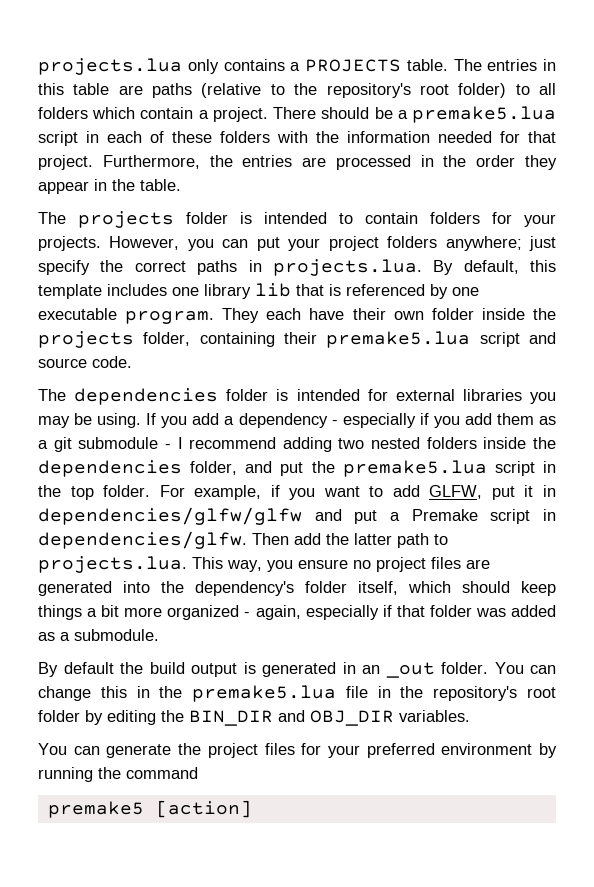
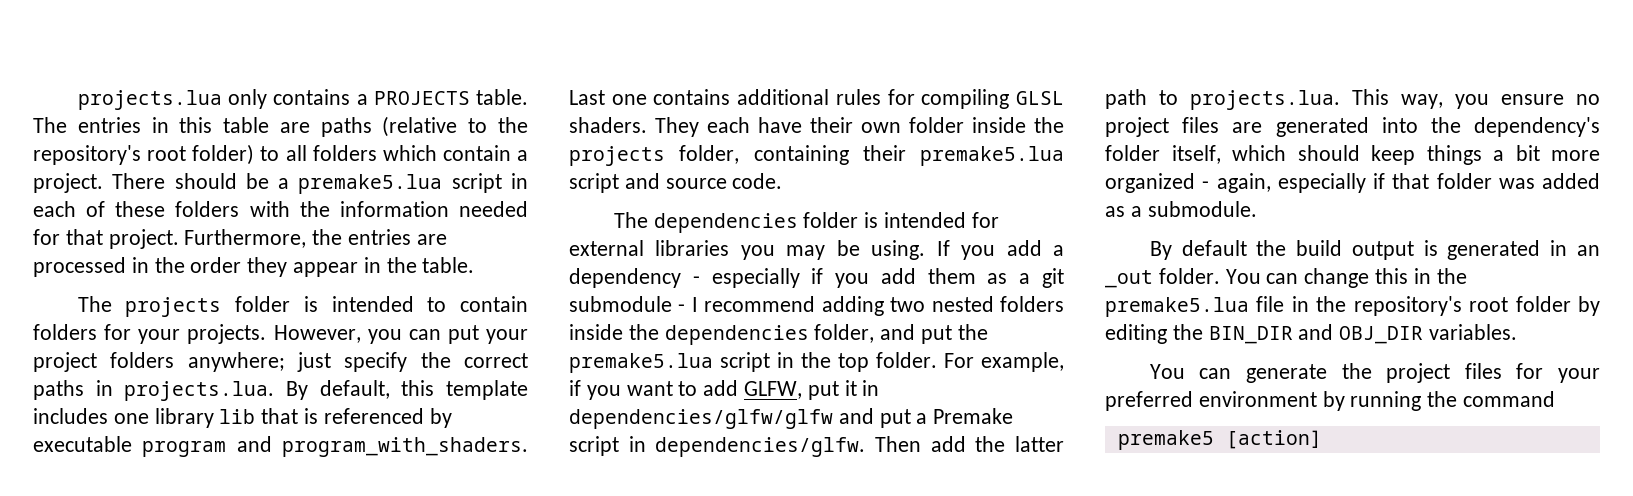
- However, you can put your project folders anywhere; just specify the correct paths in projects.lua. By default, this template includes one library lib that is referenced by one executable program.
+ However, you can put your project folders anywhere; just specify the correct paths in projects.lua. By default, this template includes one library lib that is referenced by executable program and program_with_shaders. Last one contains additional rules for compiling GLSL shaders.

